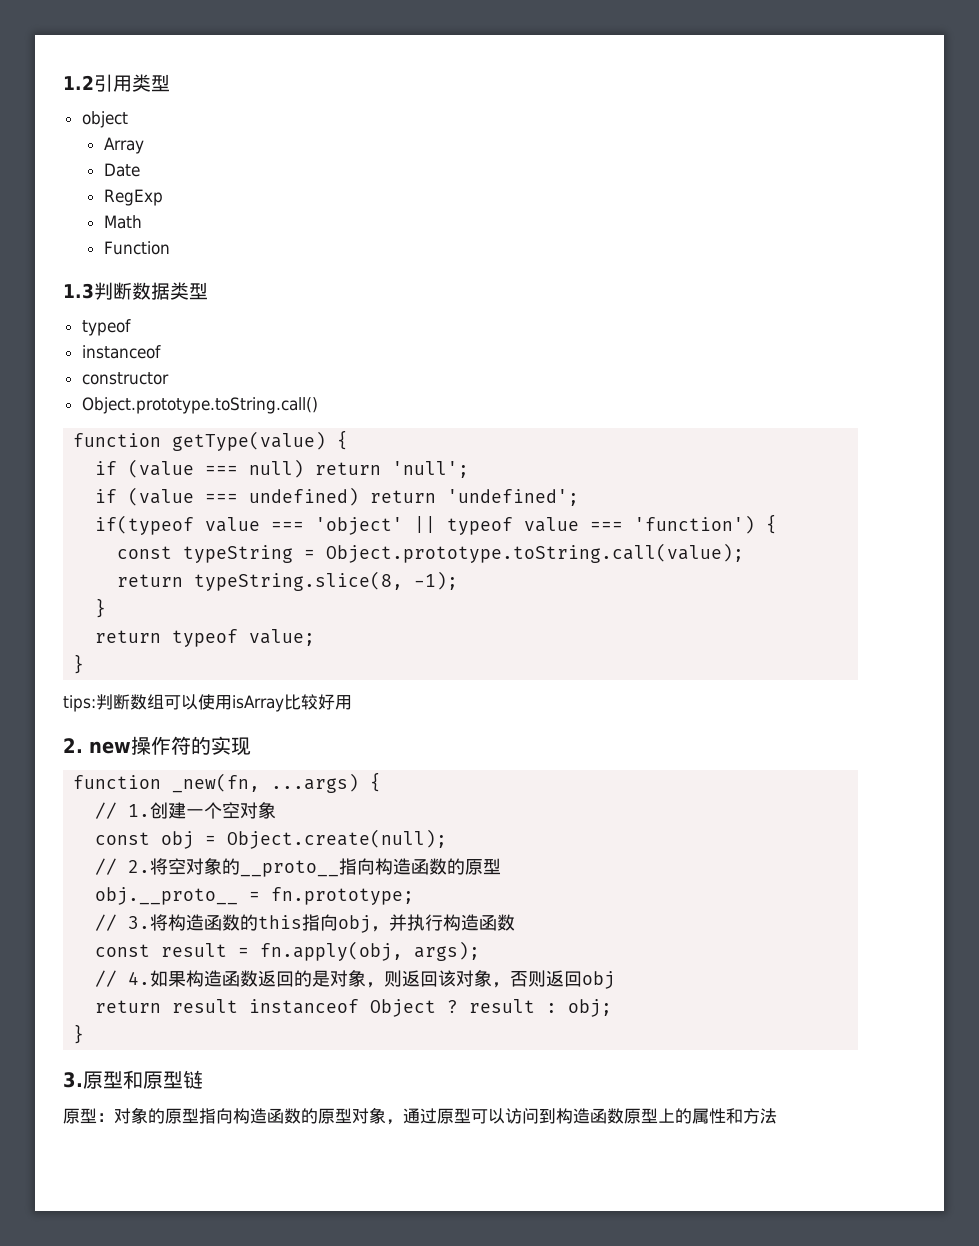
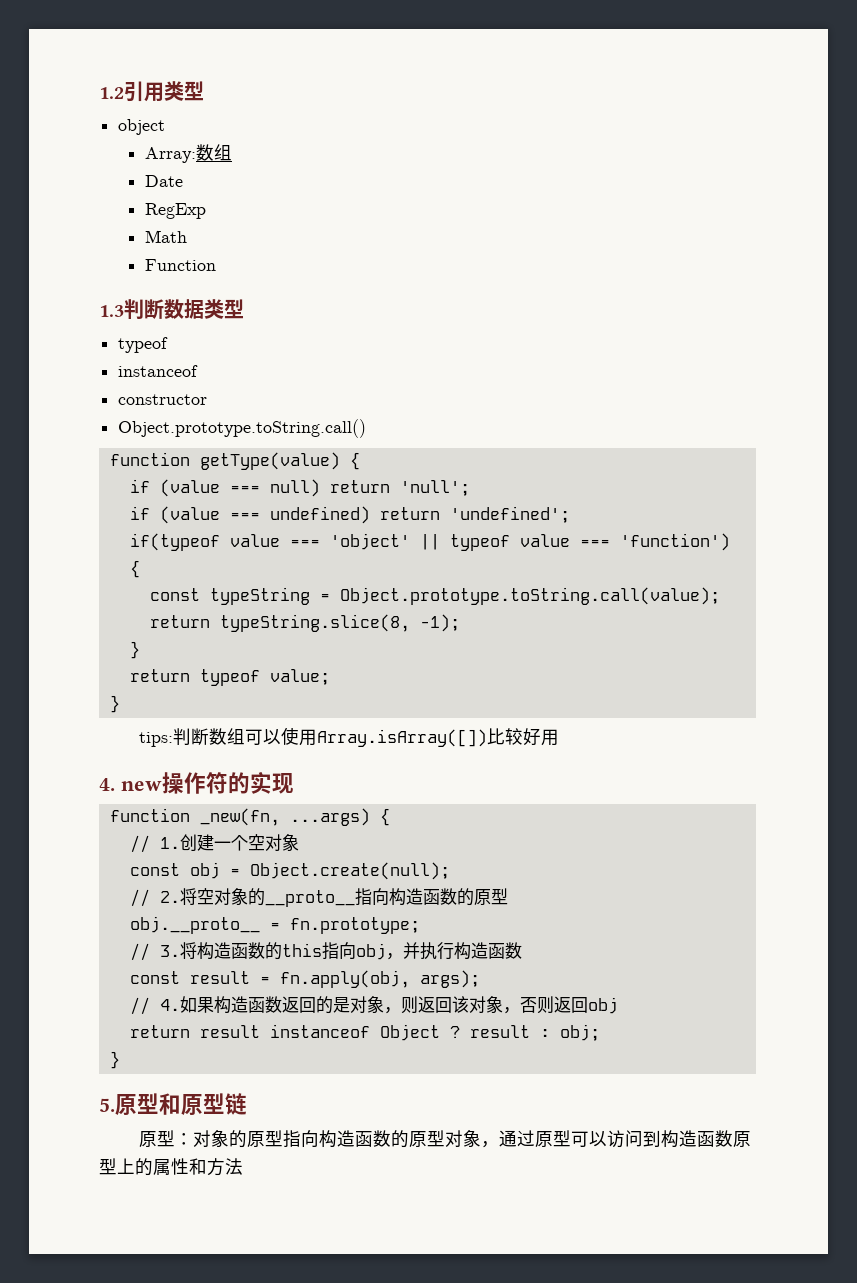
- Array
+ Array:数组
- tips:判断数组可以使用isArray比较好用
+ tips:判断数组可以使用Array.isArray([])比较好用
- 2. new操作符的实现
+ 4. new操作符的实现
- 3.原型和原型链
+ 5.原型和原型链

